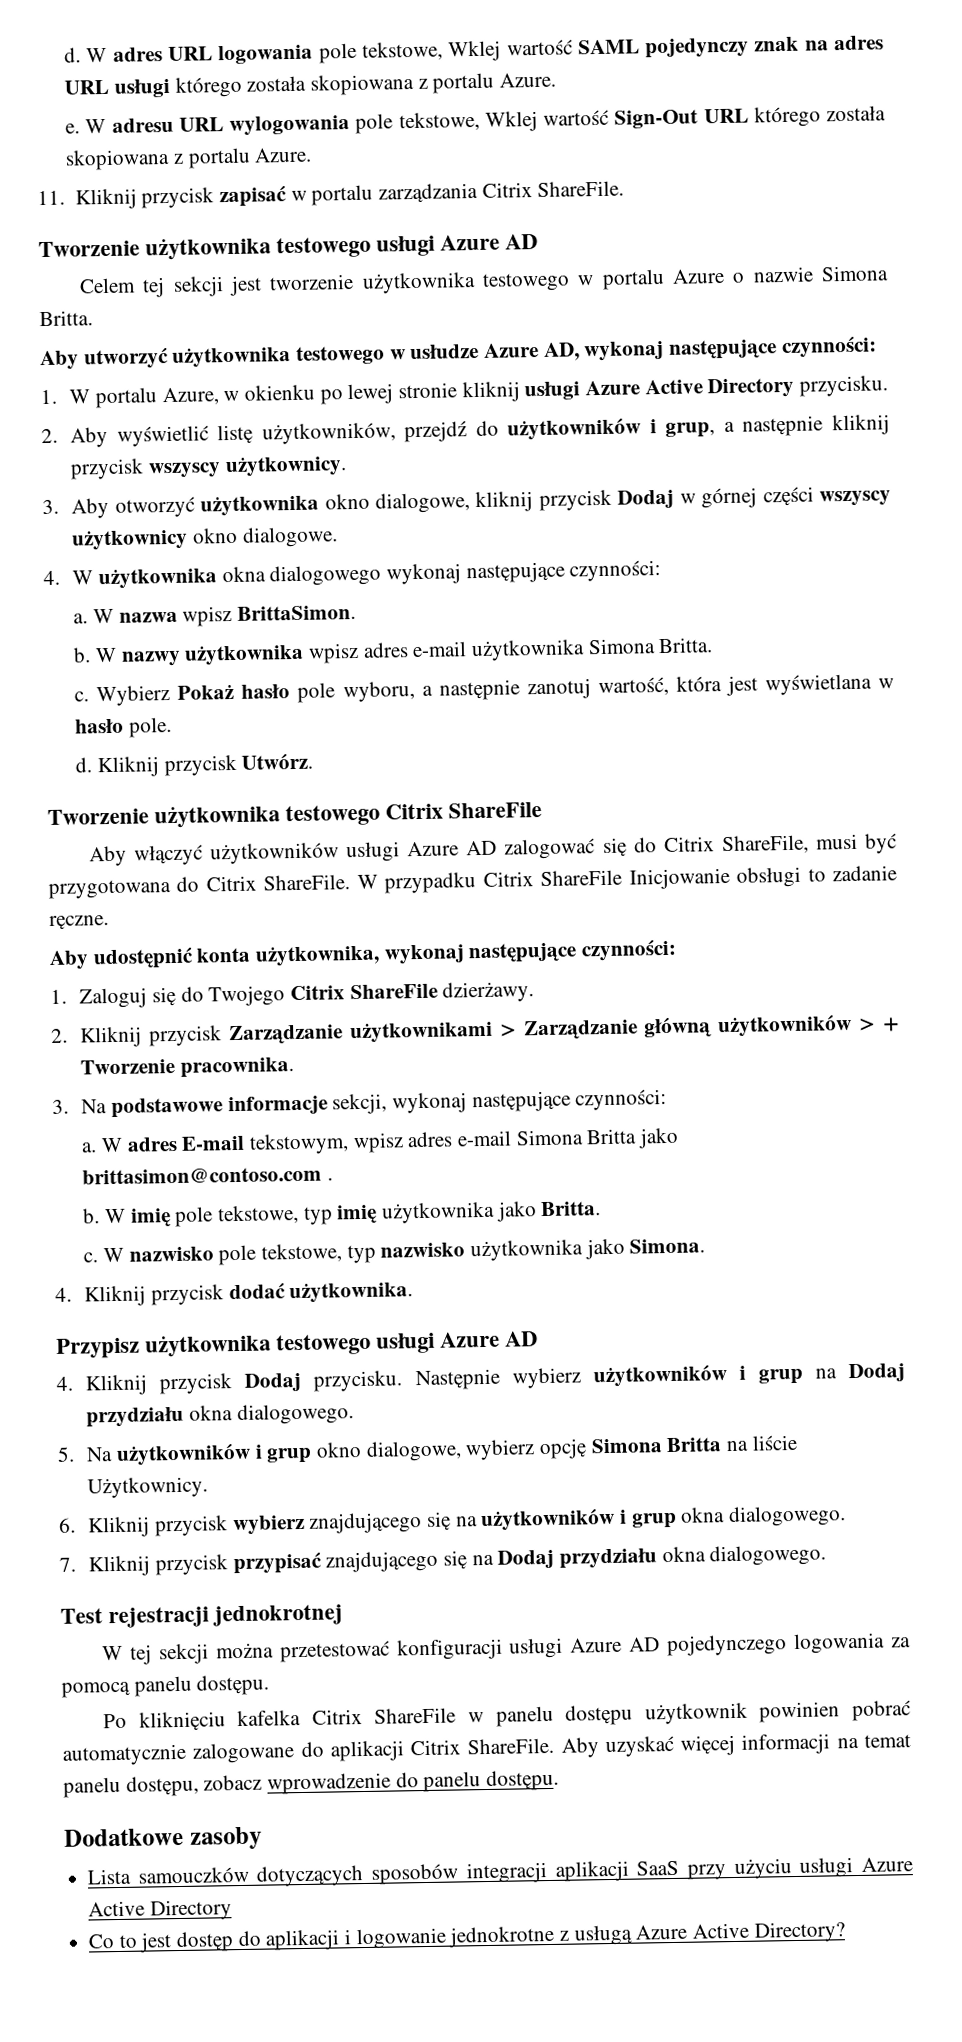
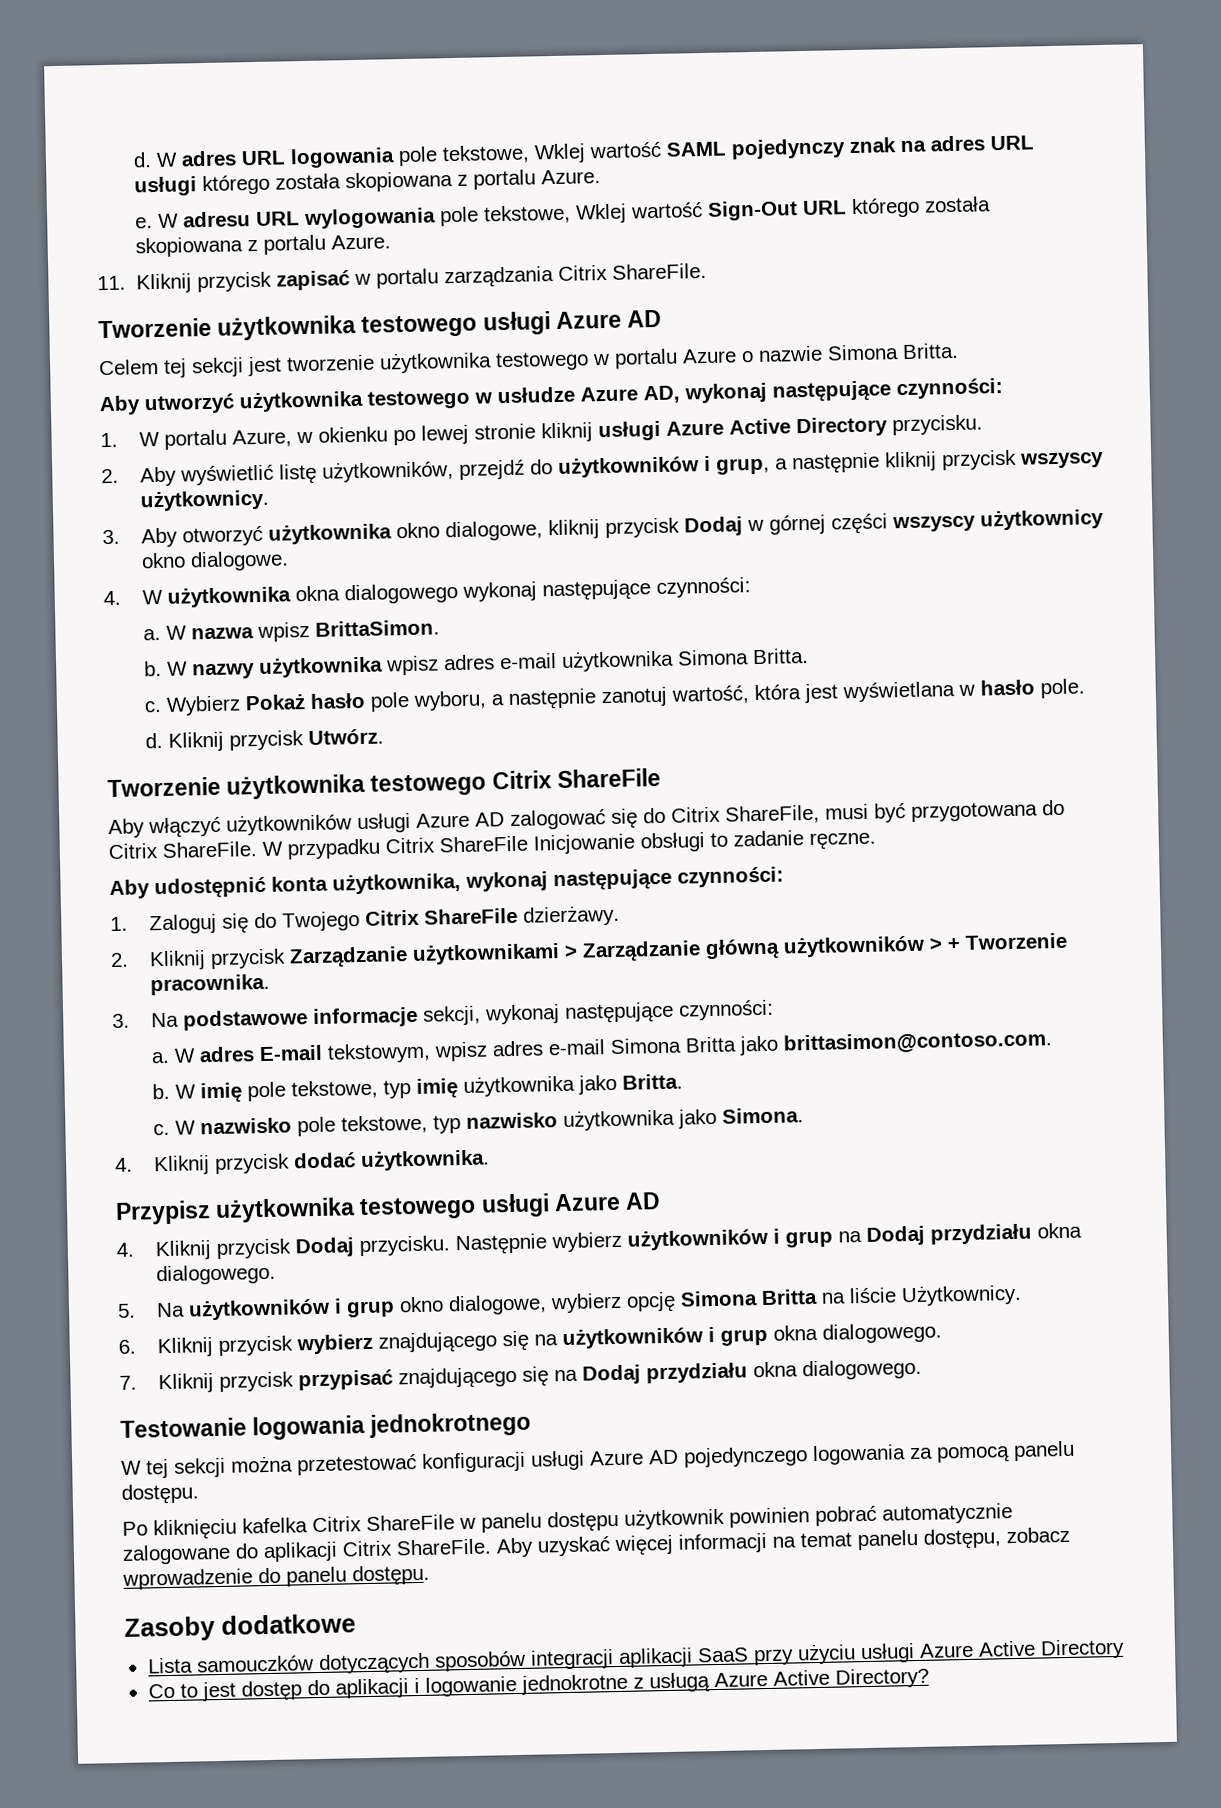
- W adres E-mail tekstowym, wpisz adres e-mail Simona Britta jako brittasimon@contoso.com .
+ W adres E-mail tekstowym, wpisz adres e-mail Simona Britta jako brittasimon@contoso.com.
- Test rejestracji jednokrotnej
+ Testowanie logowania jednokrotnego
- Dodatkowe zasoby
+ Zasoby dodatkowe

